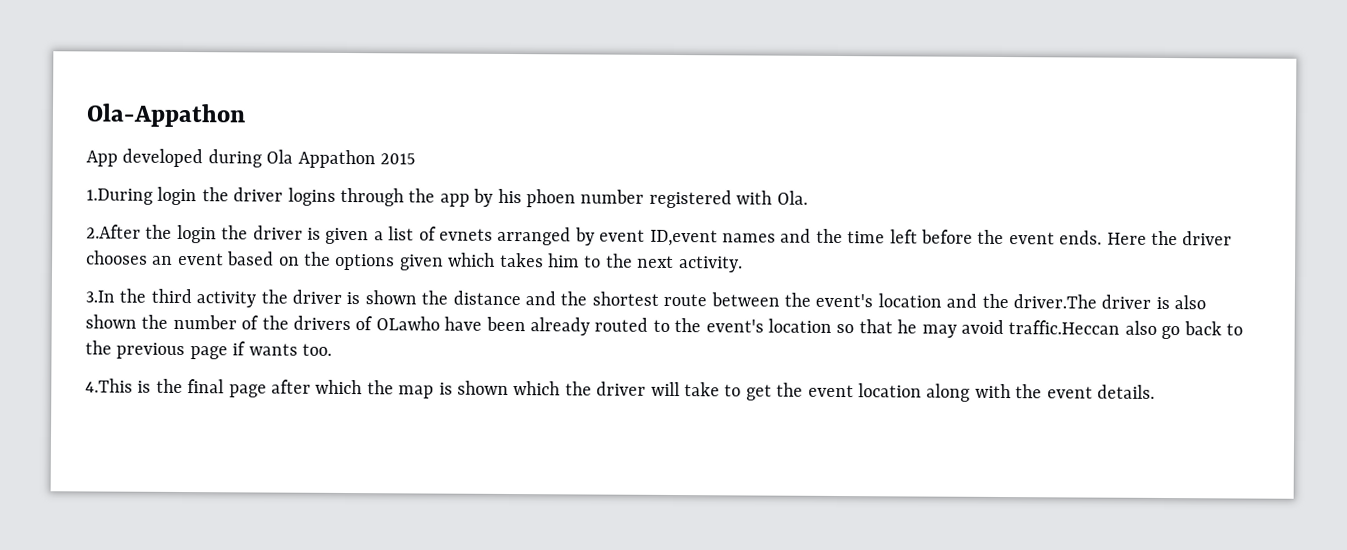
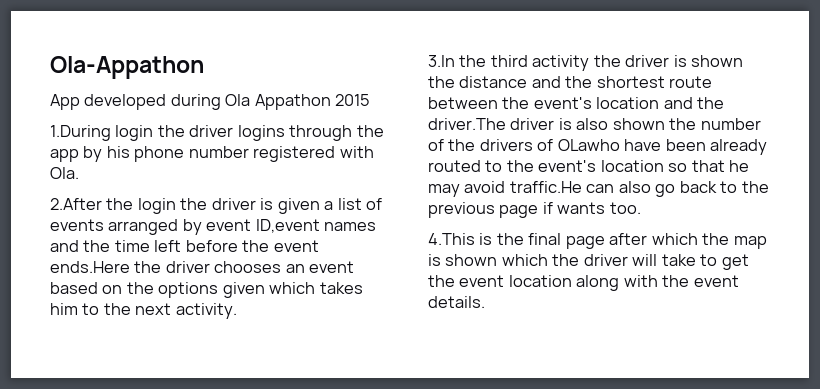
- 1.During login the driver logins through the app by his phoen number registered with Ola.
+ 1.During login the driver logins through the app by his phone number registered with Ola.
- 2.After the login the driver is given a list of evnets arranged by event ID,event names and the time left before the event ends. Here the driver chooses an event based on the options given which takes him to the next activity.
+ 2.After the login the driver is given a list of events arranged by event ID,event names and the time left before the event ends.Here the driver chooses an event based on the options given which takes him to the next activity.
- 3.In the third activity the driver is shown the distance and the shortest route between the event's location and the driver.The driver is also shown the number of the drivers of OLawho have been already routed to the event's location so that he may avoid traffic.Heccan also go back to the previous page if wants too.
+ 3.In the third activity the driver is shown the distance and the shortest route between the event's location and the driver.The driver is also shown the number of the drivers of OLawho have been already routed to the event's location so that he may avoid traffic.He can also go back to the previous page if wants too.

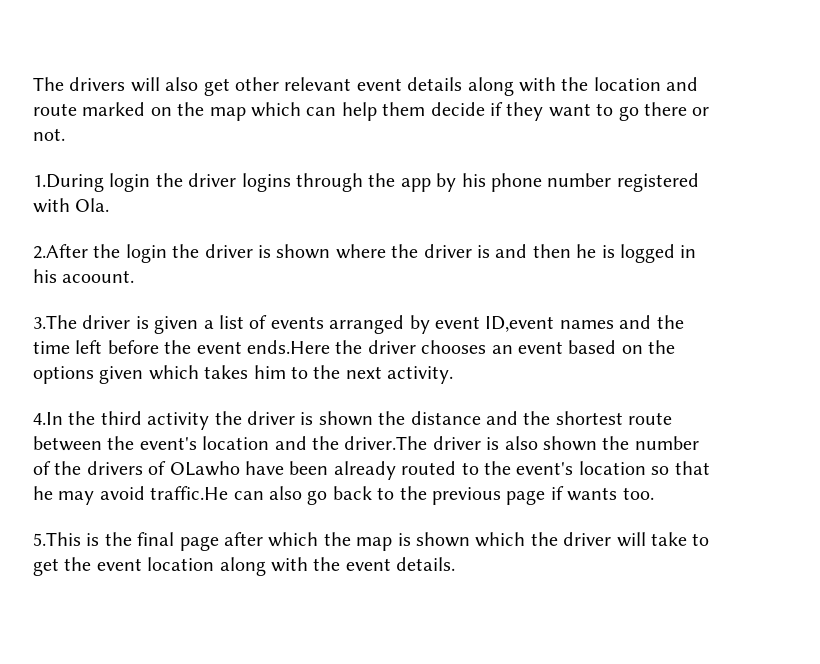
- Ola-Appathon
- App developed during Ola Appathon 2015
+ The drivers will also get other relevant event details along with the location and route marked on the map which can help them decide if they want to go there or not.
- 2.After the login the driver is given a list of events arranged by event ID,event names and the time left before the event ends.Here the driver chooses an event based on the options given which takes him to the next activity.
+ 2.After the login the driver is shown where the driver is and then he is logged in his acoount.
+ 3.The driver is given a list of events arranged by event ID,event names and the time left before the event ends.Here the driver chooses an event based on the options given which takes him to the next activity.
- 3.In the third activity the driver is shown the distance and the shortest route between the event's location and the driver.The driver is also shown the number of the drivers of OLawho have been already routed to the event's location so that he may avoid traffic.He can also go back to the previous page if wants too.
+ 4.In the third activity the driver is shown the distance and the shortest route between the event's location and the driver.The driver is also shown the number of the drivers of OLawho have been already routed to the event's location so that he may avoid traffic.He can also go back to the previous page if wants too.
- 4.This is the final page after which the map is shown which the driver will take to get the event location along with the event details.
+ 5.This is the final page after which the map is shown which the driver will take to get the event location along with the event details.

